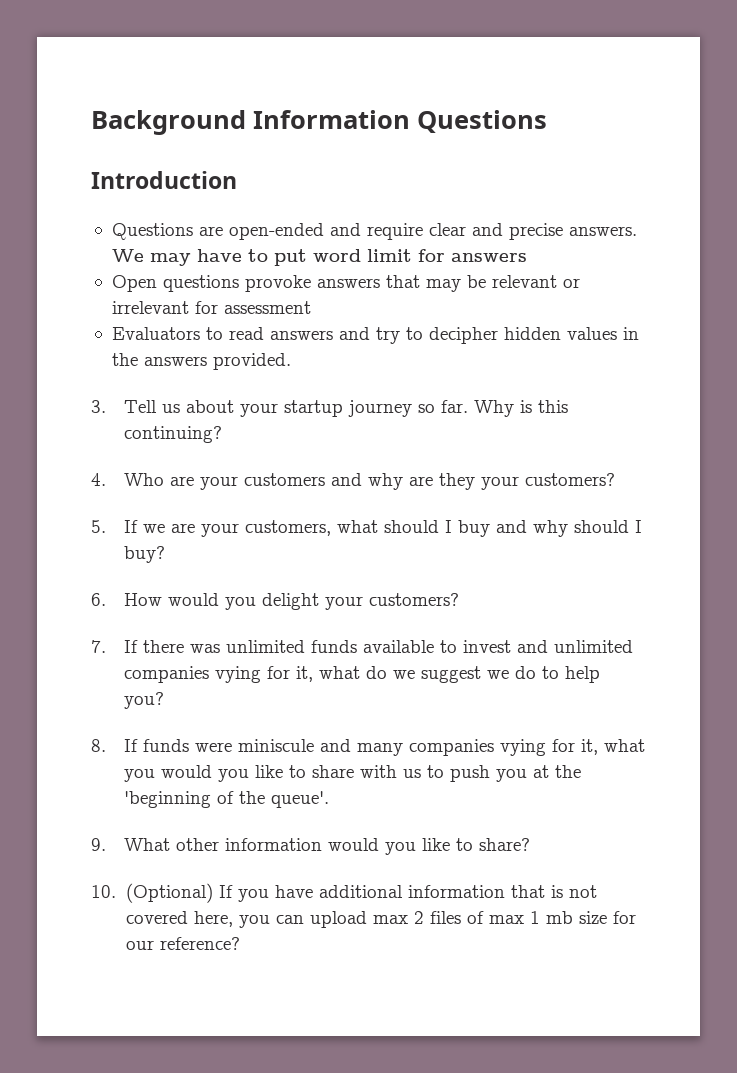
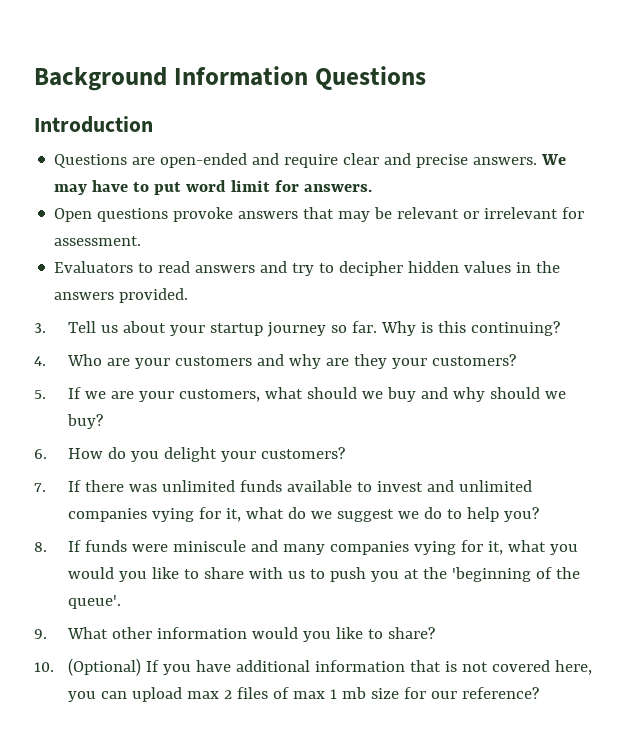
- We may have to put word limit for answers
+ We may have to put word limit for answers.
- Open questions provoke answers that may be relevant or irrelevant for assessment
+ Open questions provoke answers that may be relevant or irrelevant for assessment.
- 5. If we are your customers, what should I buy and why should I buy?
+ 5. If we are your customers, what should we buy and why should we buy?
- 6. How would you delight your customers?
+ 6. How do you delight your customers?

